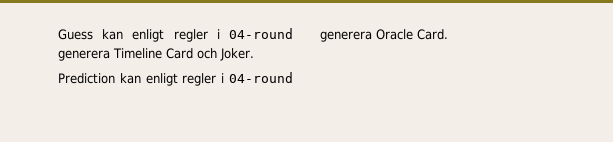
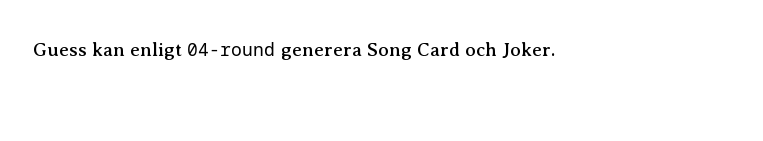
- Guess kan enligt regler i 04-round generera Timeline Card och Joker.
+ Guess kan enligt 04-round generera Song Card och Joker.
- Prediction kan enligt regler i 04-round generera Oracle Card.

